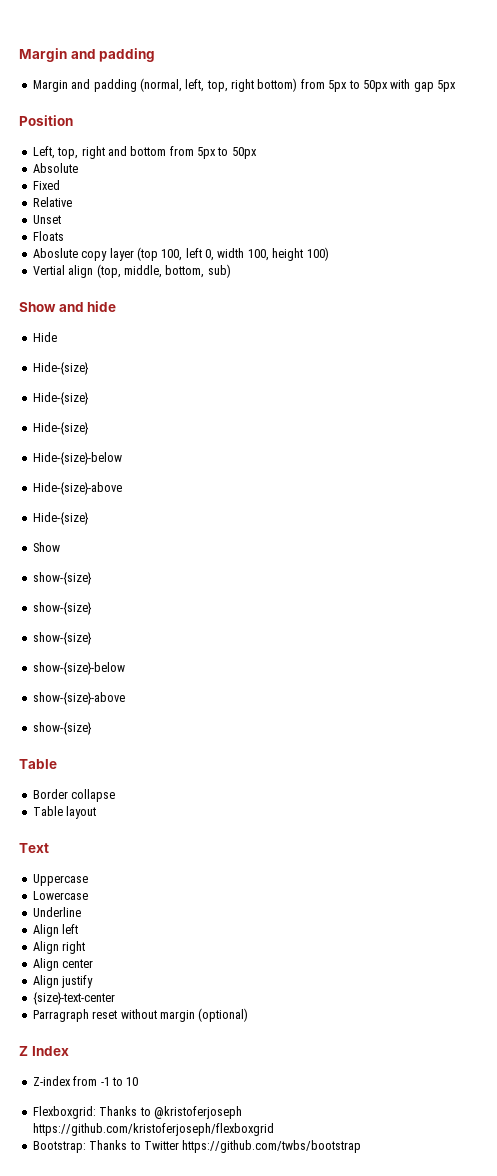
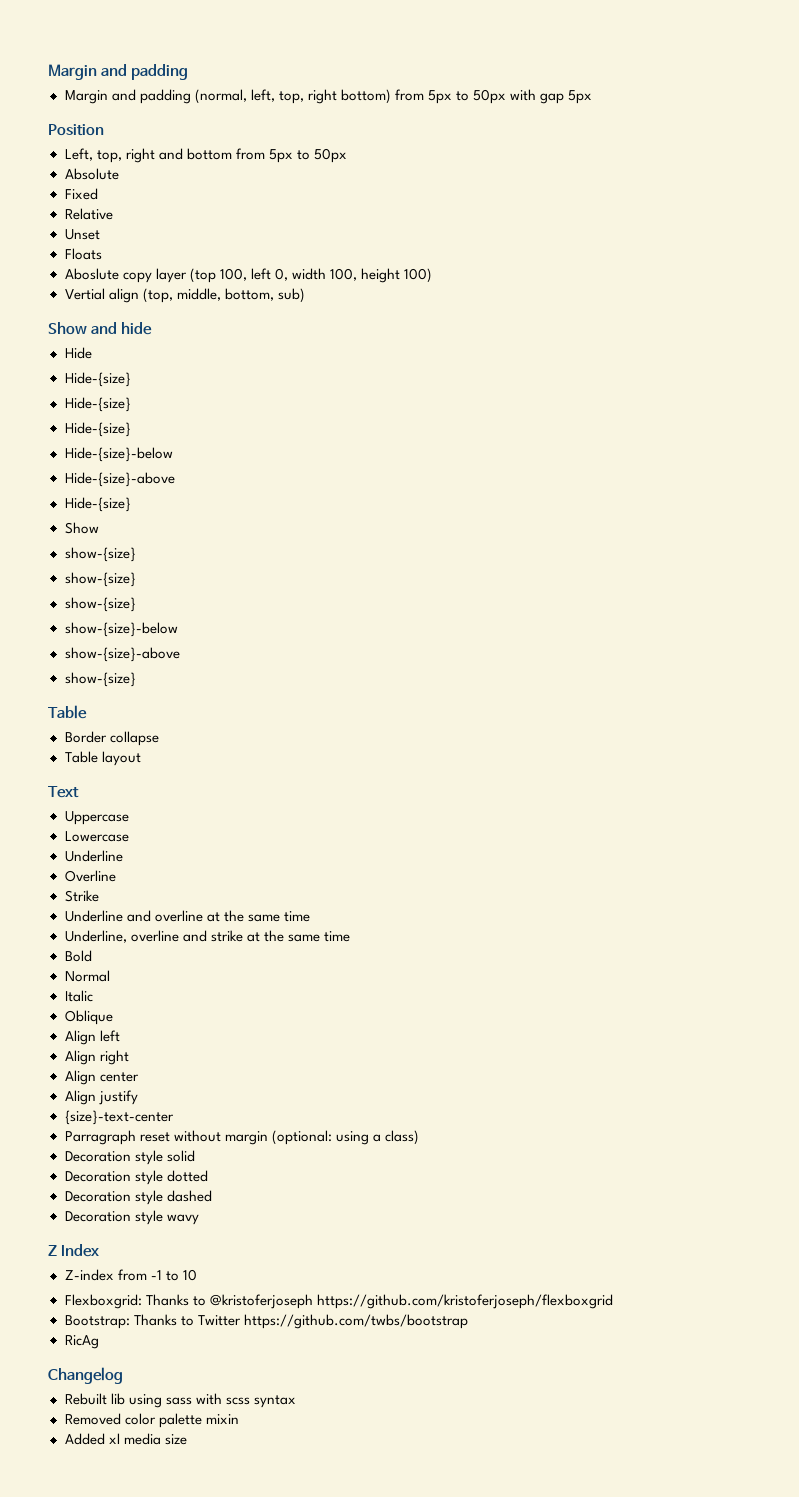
+ Overline
+ Strike
+ Underline and overline at the same time
+ Underline, overline and strike at the same time
+ Bold
+ Normal
+ Italic
+ Oblique
- Parragraph reset without margin (optional)
+ Parragraph reset without margin (optional: using a class)
+ Decoration style solid
+ Decoration style dotted
+ Decoration style dashed
+ Decoration style wavy
+ RicAg
+ Changelog
+ Rebuilt lib using sass with scss syntax
+ Removed color palette mixin
+ Added xl media size

